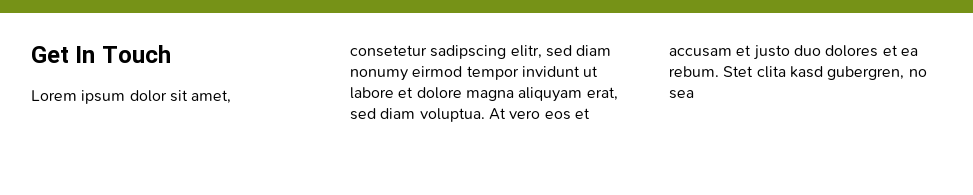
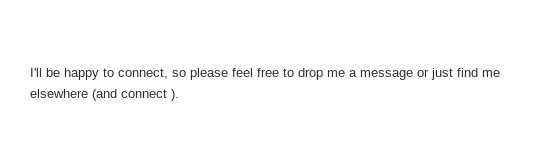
- Get In Touch
- Lorem ipsum dolor sit amet, consetetur sadipscing elitr, sed diam nonumy eirmod tempor invidunt ut labore et dolore magna aliquyam erat, sed diam voluptua. At vero eos et accusam et justo duo dolores et ea rebum. Stet clita kasd gubergren, no sea
+ I'll be happy to connect, so please feel free to drop me a message or just find me elsewhere (and connect ).

